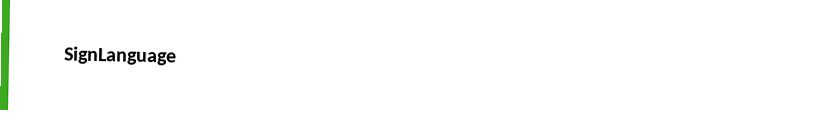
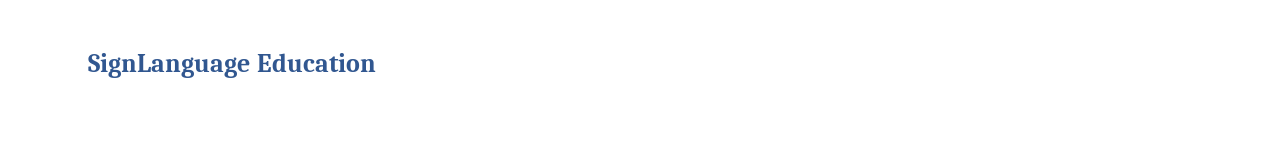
- SignLanguage
+ SignLanguage Education

